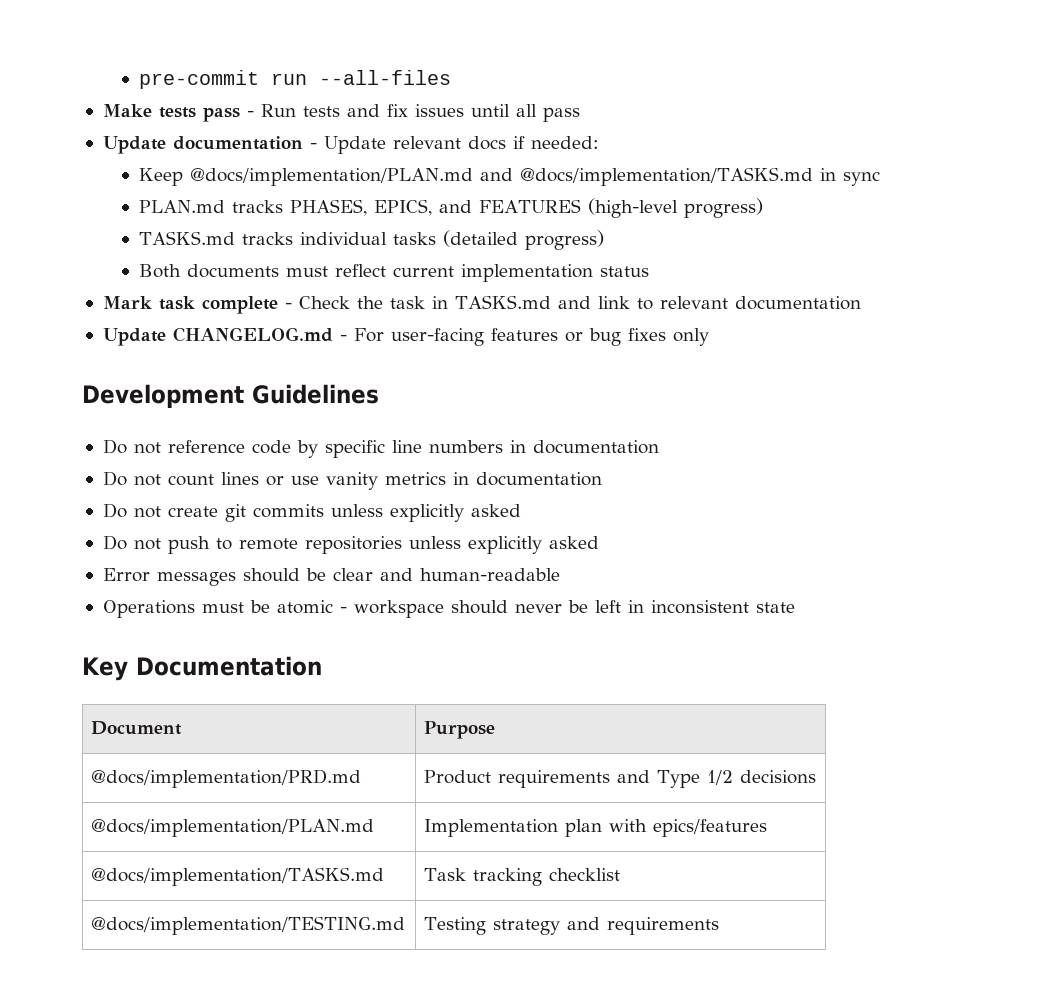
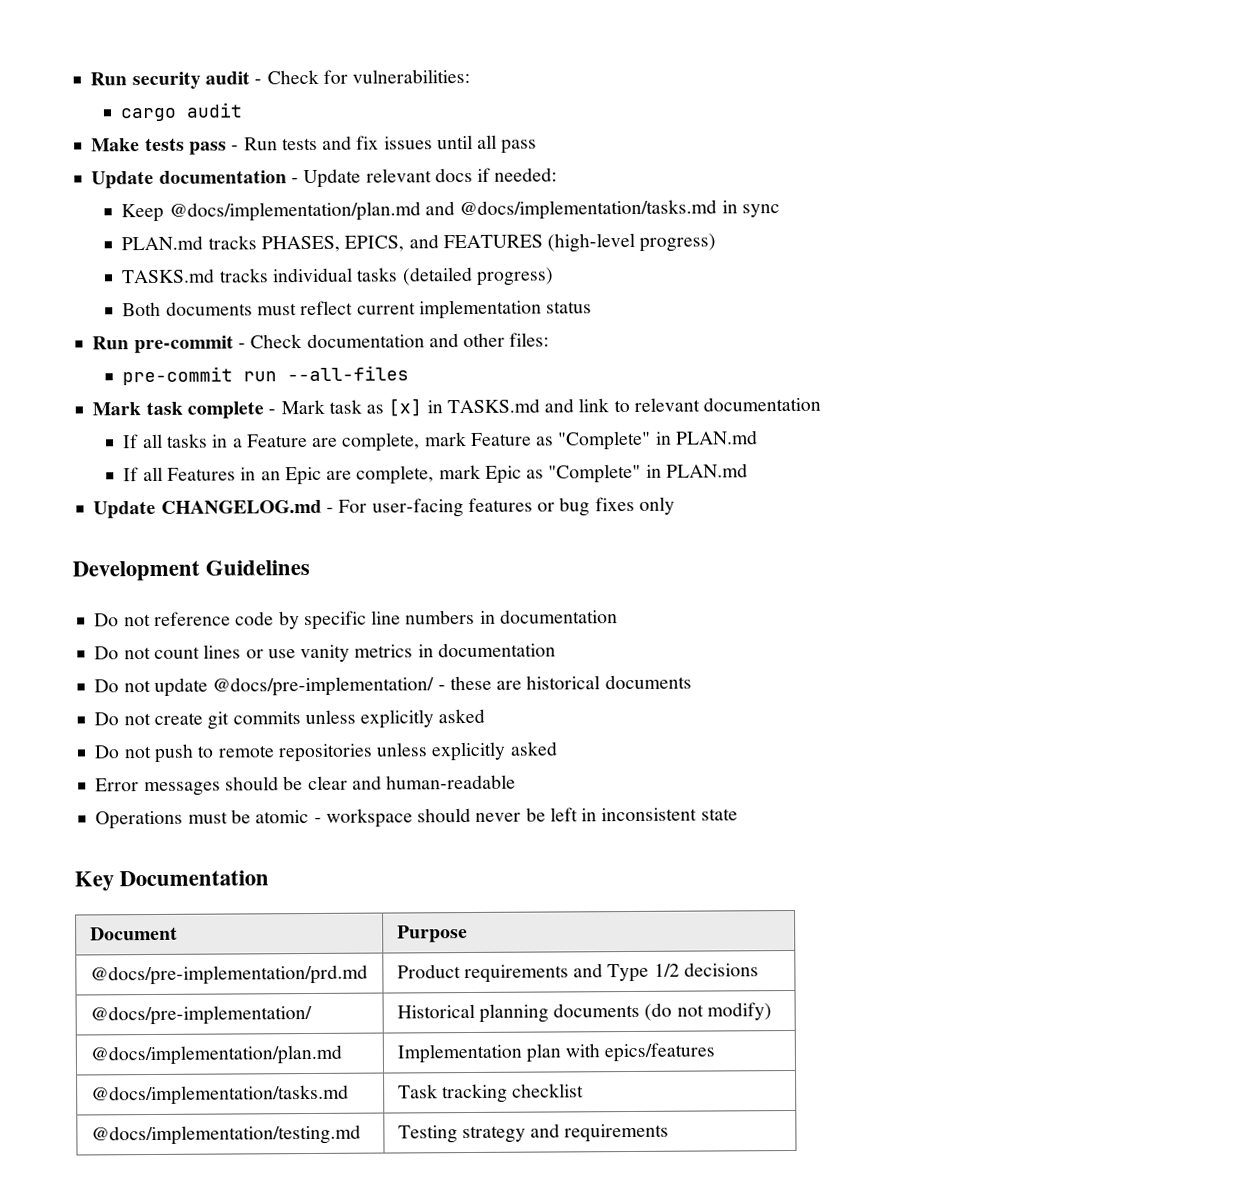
- pre-commit run --all-files
+ Run security audit - Check for vulnerabilities:
+ cargo audit
- Keep @docs/implementation/PLAN.md and @docs/implementation/TASKS.md in sync
+ Keep @docs/implementation/plan.md and @docs/implementation/tasks.md in sync
+ Run pre-commit - Check documentation and other files:
+ pre-commit run --all-files
- Mark task complete - Check the task in TASKS.md and link to relevant documentation
+ Mark task complete - Mark task as [x] in TASKS.md and link to relevant documentation
+ If all tasks in a Feature are complete, mark Feature as "Complete" in PLAN.md
+ If all Features in an Epic are complete, mark Epic as "Complete" in PLAN.md
+ Do not update @docs/pre-implementation/ - these are historical documents
- @docs/implementation/PRD.md | Product requirements and Type 1/2 decisions
+ @docs/pre-implementation/prd.md | Product requirements and Type 1/2 decisions
- @docs/implementation/PLAN.md | Implementation plan with epics/features
+ @docs/pre-implementation/ | Historical planning documents (do not modify)
+ @docs/implementation/plan.md | Implementation plan with epics/features
- @docs/implementation/TASKS.md | Task tracking checklist
+ @docs/implementation/tasks.md | Task tracking checklist
- @docs/implementation/TESTING.md | Testing strategy and requirements
+ @docs/implementation/testing.md | Testing strategy and requirements

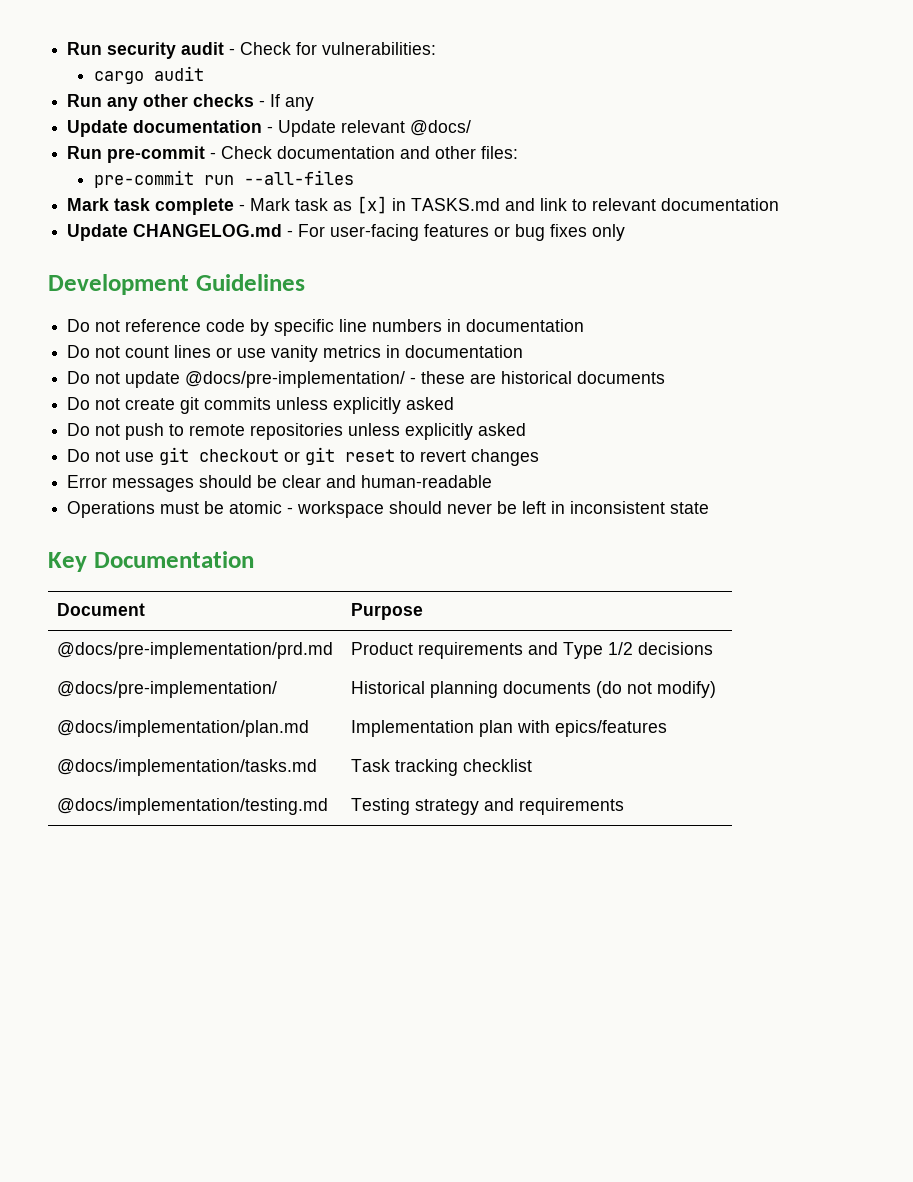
- Make tests pass - Run tests and fix issues until all pass
+ Run any other checks - If any
- Update documentation - Update relevant docs if needed:
- Keep @docs/implementation/plan.md and @docs/implementation/tasks.md in sync
- PLAN.md tracks PHASES, EPICS, and FEATURES (high-level progress)
- TASKS.md tracks individual tasks (detailed progress)
- Both documents must reflect current implementation status
+ Update documentation - Update relevant @docs/
- If all tasks in a Feature are complete, mark Feature as "Complete" in PLAN.md
- If all Features in an Epic are complete, mark Epic as "Complete" in PLAN.md
+ Do not use git checkout or git reset to revert changes

